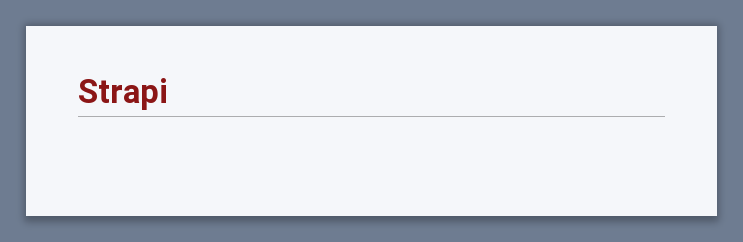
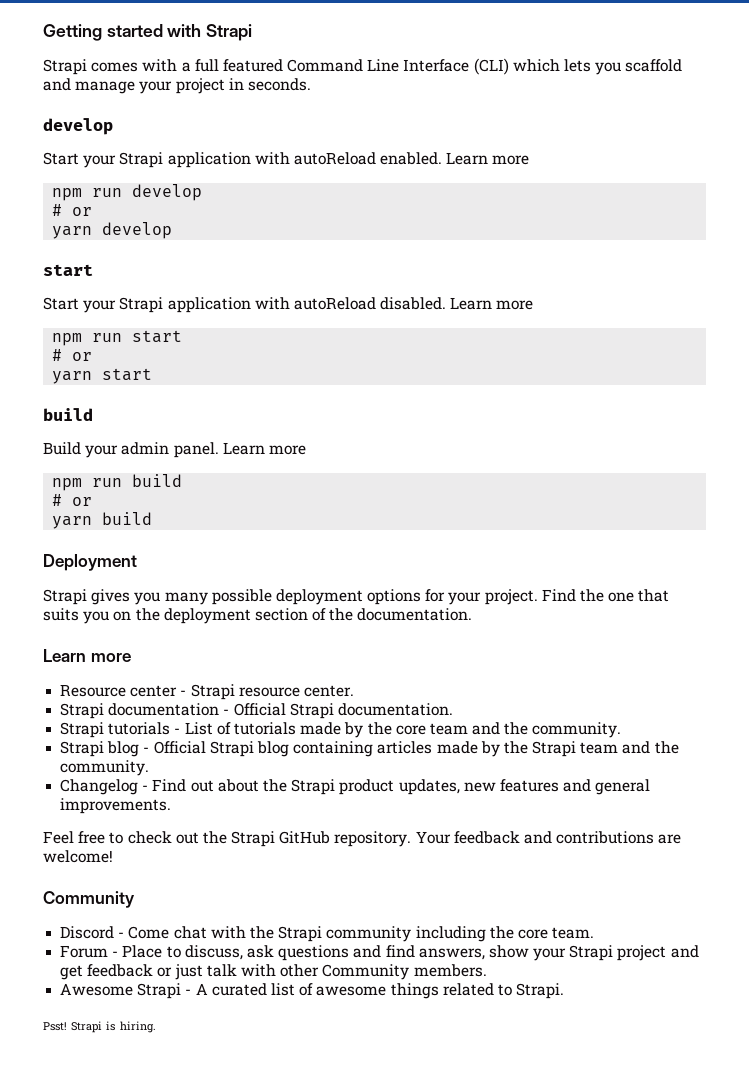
- Strapi
+ Getting started with Strapi
+ Strapi comes with a full featured Command Line Interface (CLI) which lets you scaffold and manage your project in seconds.
+ develop
+ Start your Strapi application with autoReload enabled. Learn more
+ npm run develop
+ # or
+ yarn develop
+ start
+ Start your Strapi application with autoReload disabled. Learn more
+ npm run start
+ # or
+ yarn start
+ build
+ Build your admin panel. Learn more
+ npm run build
+ # or
+ yarn build
+ Deployment
+ Strapi gives you many possible deployment options for your project. Find the one that suits you on the deployment section of the documentation.
+ Learn more
+ Resource center - Strapi resource center.
+ Strapi documentation - Official Strapi documentation.
+ Strapi tutorials - List of tutorials made by the core team and the community.
+ Strapi blog - Official Strapi blog containing articles made by the Strapi team and the community.
+ Changelog - Find out about the Strapi product updates, new features and general improvements.
+ Feel free to check out the Strapi GitHub repository. Your feedback and contributions are welcome!
+ Community
+ Discord - Come chat with the Strapi community including the core team.
+ Forum - Place to discuss, ask questions and find answers, show your Strapi project and get feedback or just talk with other Community members.
+ Awesome Strapi - A curated list of awesome things related to Strapi.
+ Psst! Strapi is hiring.

